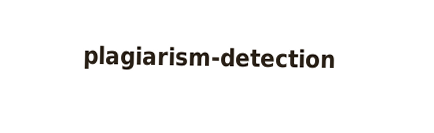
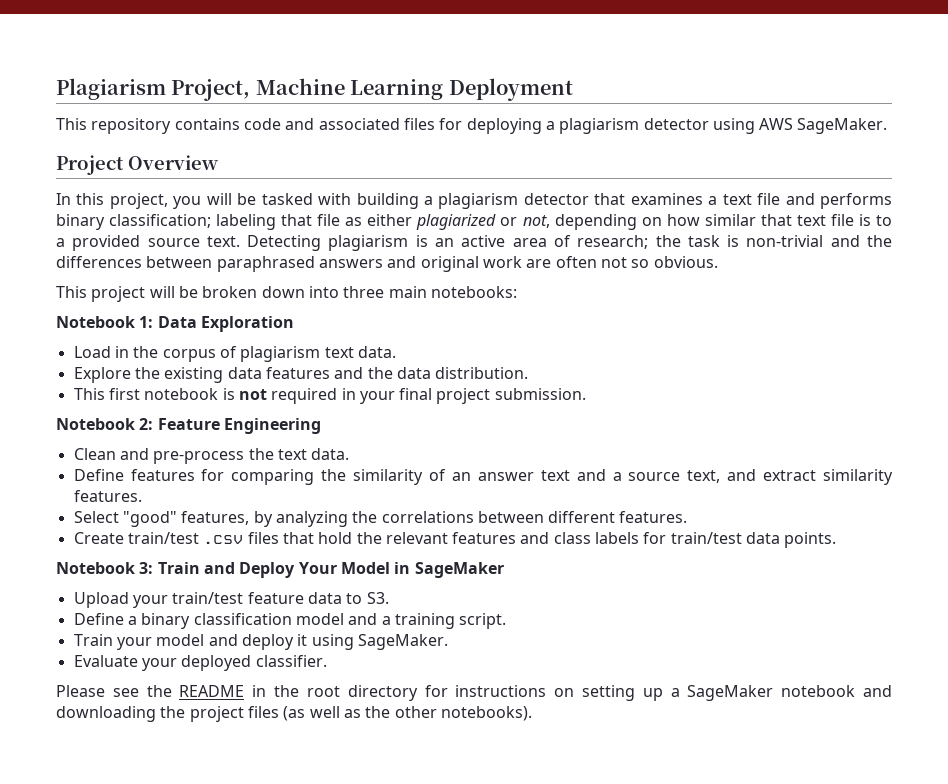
- plagiarism-detection
+ Plagiarism Project, Machine Learning Deployment
+ This repository contains code and associated files for deploying a plagiarism detector using AWS SageMaker.
+ Project Overview
+ In this project, you will be tasked with building a plagiarism detector that examines a text file and performs binary classification; labeling that file as either plagiarized or not, depending on how similar that text file is to a provided source text. Detecting plagiarism is an active area of research; the task is non-trivial and the differences between paraphrased answers and original work are often not so obvious.
+ This project will be broken down into three main notebooks:
+ Notebook 1: Data Exploration
+ Load in the corpus of plagiarism text data.
+ Explore the existing data features and the data distribution.
+ This first notebook is not required in your final project submission.
+ Notebook 2: Feature Engineering
+ Clean and pre-process the text data.
+ Define features for comparing the similarity of an answer text and a source text, and extract similarity features.
+ Select "good" features, by analyzing the correlations between different features.
+ Create train/test .csv files that hold the relevant features and class labels for train/test data points.
+ Notebook 3: Train and Deploy Your Model in SageMaker
+ Upload your train/test feature data to S3.
+ Define a binary classification model and a training script.
+ Train your model and deploy it using SageMaker.
+ Evaluate your deployed classifier.
+ Please see the README in the root directory for instructions on setting up a SageMaker notebook and downloading the project files (as well as the other notebooks).

